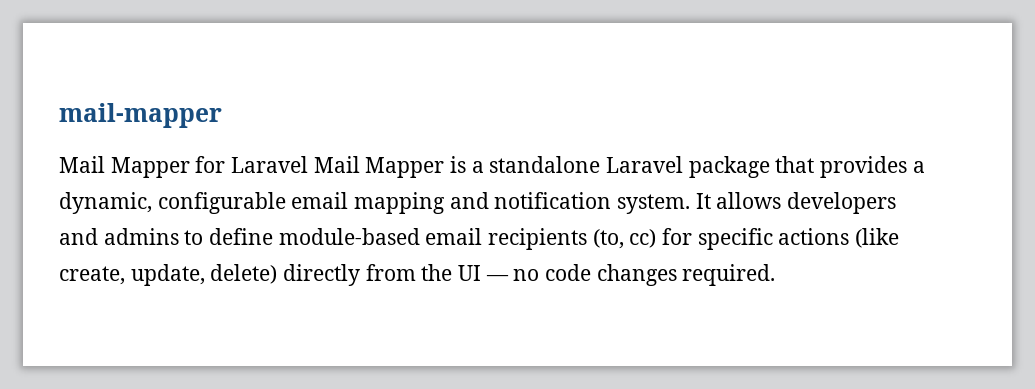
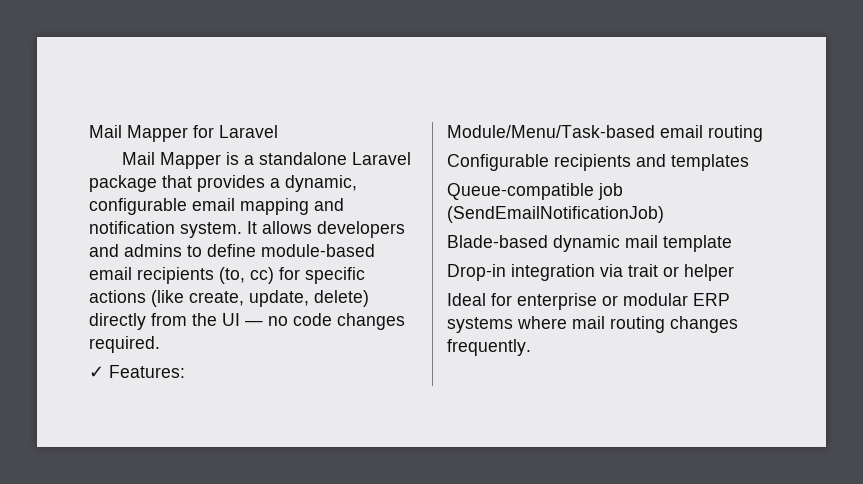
- mail-mapper
- Mail Mapper for Laravel Mail Mapper is a standalone Laravel package that provides a dynamic, configurable email mapping and notification system.
+ Mail Mapper for Laravel
+ Mail Mapper is a standalone Laravel package that provides a dynamic, configurable email mapping and notification system.
+ ✓ Features:
+ Module/Menu/Task-based email routing
+ Configurable recipients and templates
+ Queue-compatible job (SendEmailNotificationJob)
+ Blade-based dynamic mail template
+ Drop-in integration via trait or helper
+ Ideal for enterprise or modular ERP systems where mail routing changes frequently.

